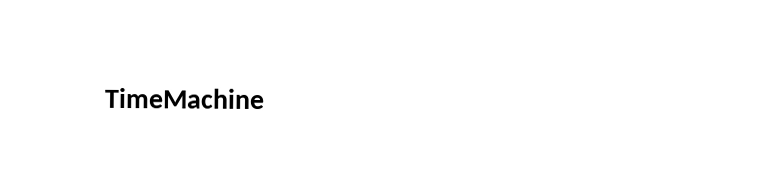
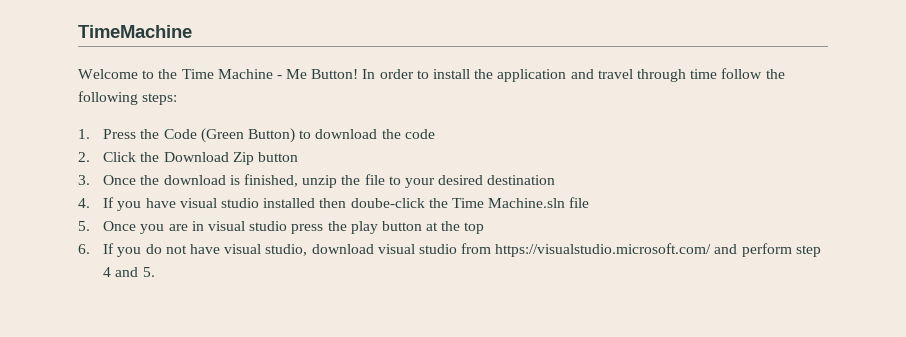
+ Welcome to the Time Machine - Me Button! In order to install the application and travel through time follow the following steps:
+ 1. Press the Code (Green Button) to download the code
+ 2. Click the Download Zip button
+ 3. Once the download is finished, unzip the file to your desired destination
+ 4. If you have visual studio installed then doube-click the Time Machine.sln file
+ 5. Once you are in visual studio press the play button at the top
+ 6. If you do not have visual studio, download visual studio from https://visualstudio.microsoft.com/ and perform step 4 and 5.

